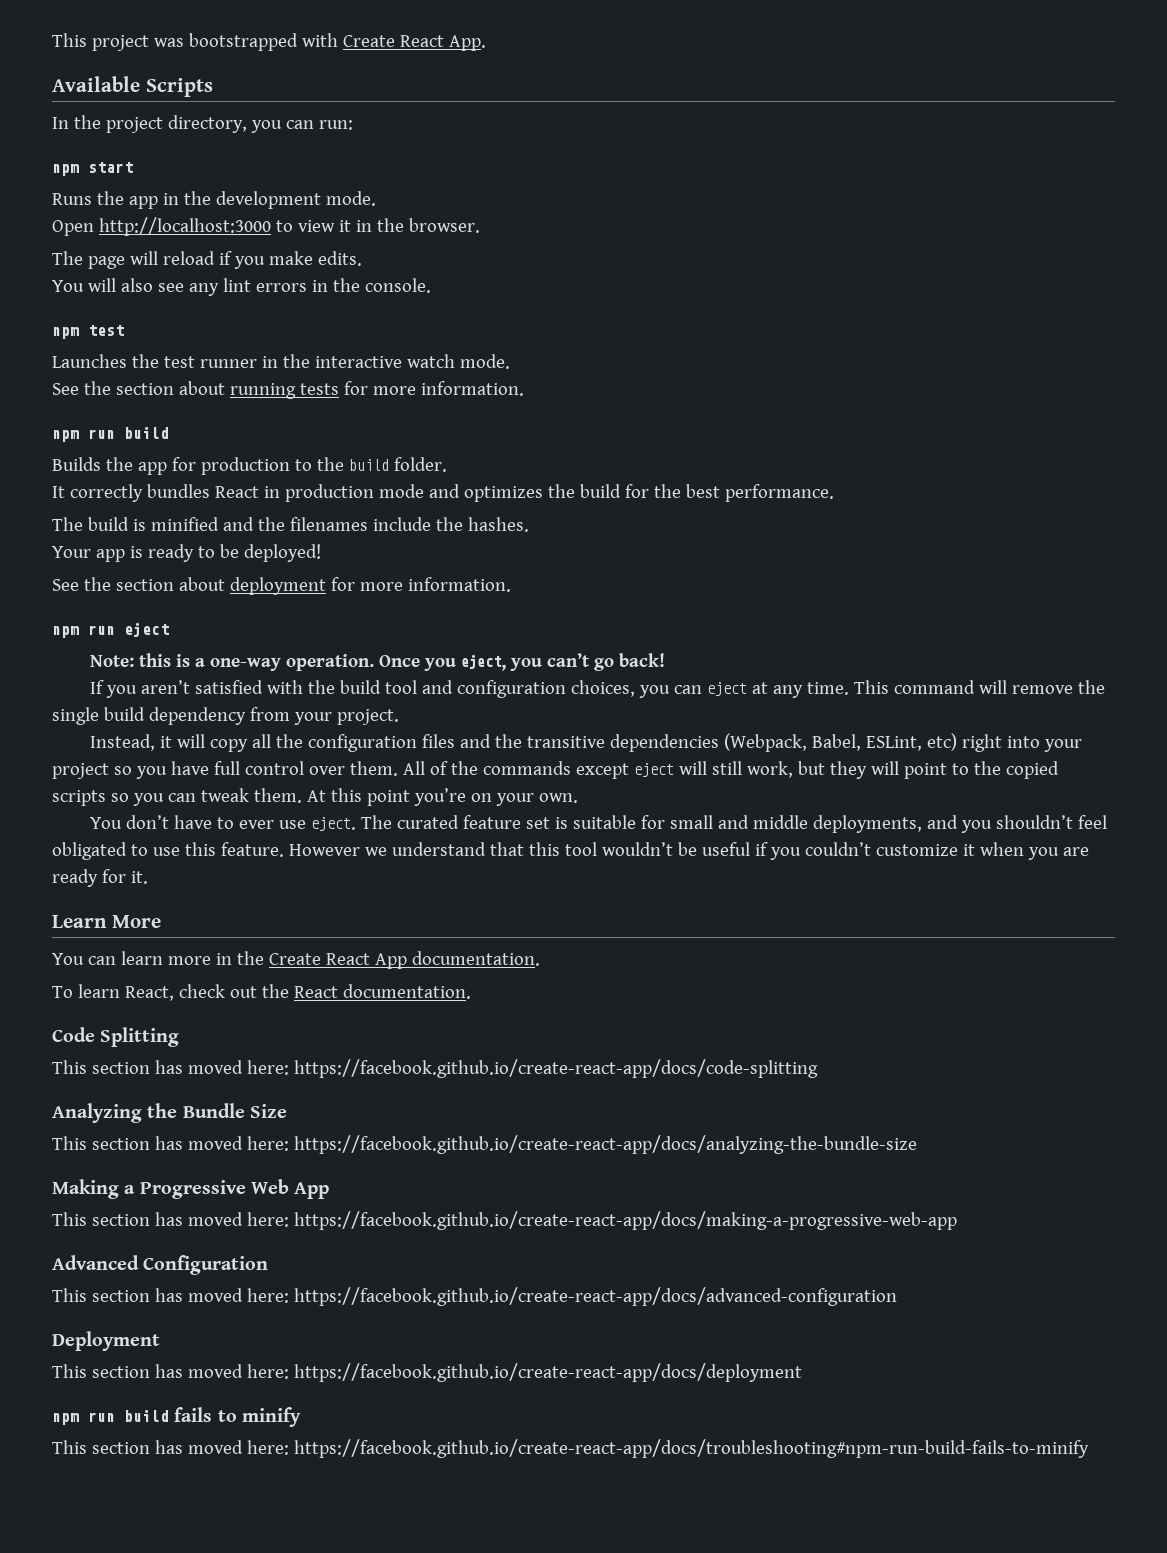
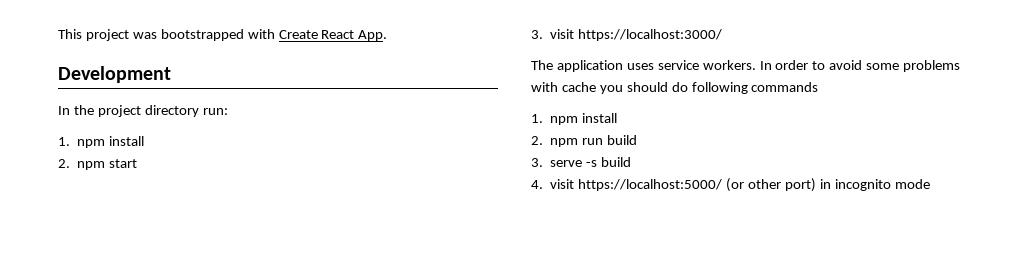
- Available Scripts
+ Development
- In the project directory, you can run:
- npm start
- Runs the app in the development mode.
- Open http://localhost:3000 to view it in the browser.
- The page will reload if you make edits.
- You will also see any lint errors in the console.
- npm test
- Launches the test runner in the interactive watch mode.
- See the section about running tests for more information.
- npm run build
- Builds the app for production to the build folder.
- It correctly bundles React in production mode and optimizes the build for the best performance.
- The build is minified and the filenames include the hashes.
- Your app is ready to be deployed!
- See the section about deployment for more information.
- npm run eject
- Note: this is a one-way operation. Once you eject, you can’t go back!
- If you aren’t satisfied with the build tool and configuration choices, you can eject at any time. This command will remove the single build dependency from your project.
- Instead, it will copy all the configuration files and the transitive dependencies (Webpack, Babel, ESLint, etc) right into your project so you have full control over them. All of the commands except eject will still work, but they will point to the copied scripts so you can tweak them. At this point you’re on your own.
- You don’t have to ever use eject. The curated feature set is suitable for small and middle deployments, and you shouldn’t feel obligated to use this feature. However we understand that this tool wouldn’t be useful if you couldn’t customize it when you are ready for it.
- Learn More
- You can learn more in the Create React App documentation.
- To learn React, check out the React documentation.
- Code Splitting
- This section has moved here: https://facebook.github.io/create-react-app/docs/code-splitting
- Analyzing the Bundle Size
- This section has moved here: https://facebook.github.io/create-react-app/docs/analyzing-the-bundle-size
- Making a Progressive Web App
- This section has moved here: https://facebook.github.io/create-react-app/docs/making-a-progressive-web-app
- Advanced Configuration
- This section has moved here: https://facebook.github.io/create-react-app/docs/advanced-configuration
- Deployment
- This section has moved here: https://facebook.github.io/create-react-app/docs/deployment
- npm run build fails to minify
- This section has moved here: https://facebook.github.io/create-react-app/docs/troubleshooting#npm-run-build-fails-to-minify
+ In the project directory run:
+ 1. npm install
+ 2. npm start
+ 3. visit https://localhost:3000/
+ The application uses service workers. In order to avoid some problems with caсhe you should do following commands
+ 1. npm install
+ 2. npm run build
+ 3. serve -s build
+ 4. visit https://localhost:5000/ (or other port) in incognito mode

